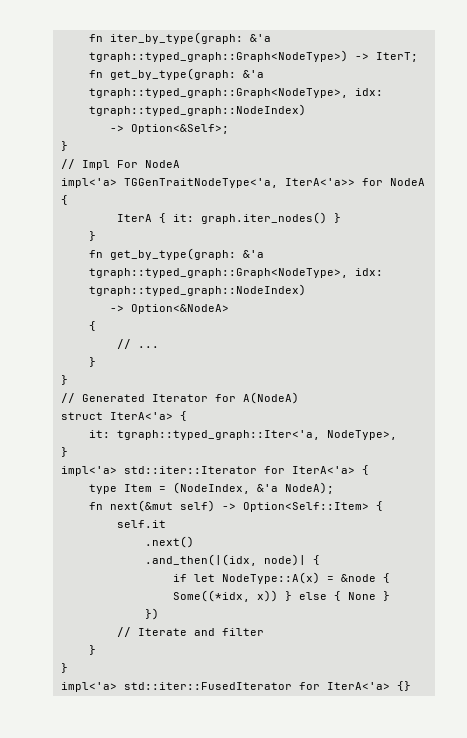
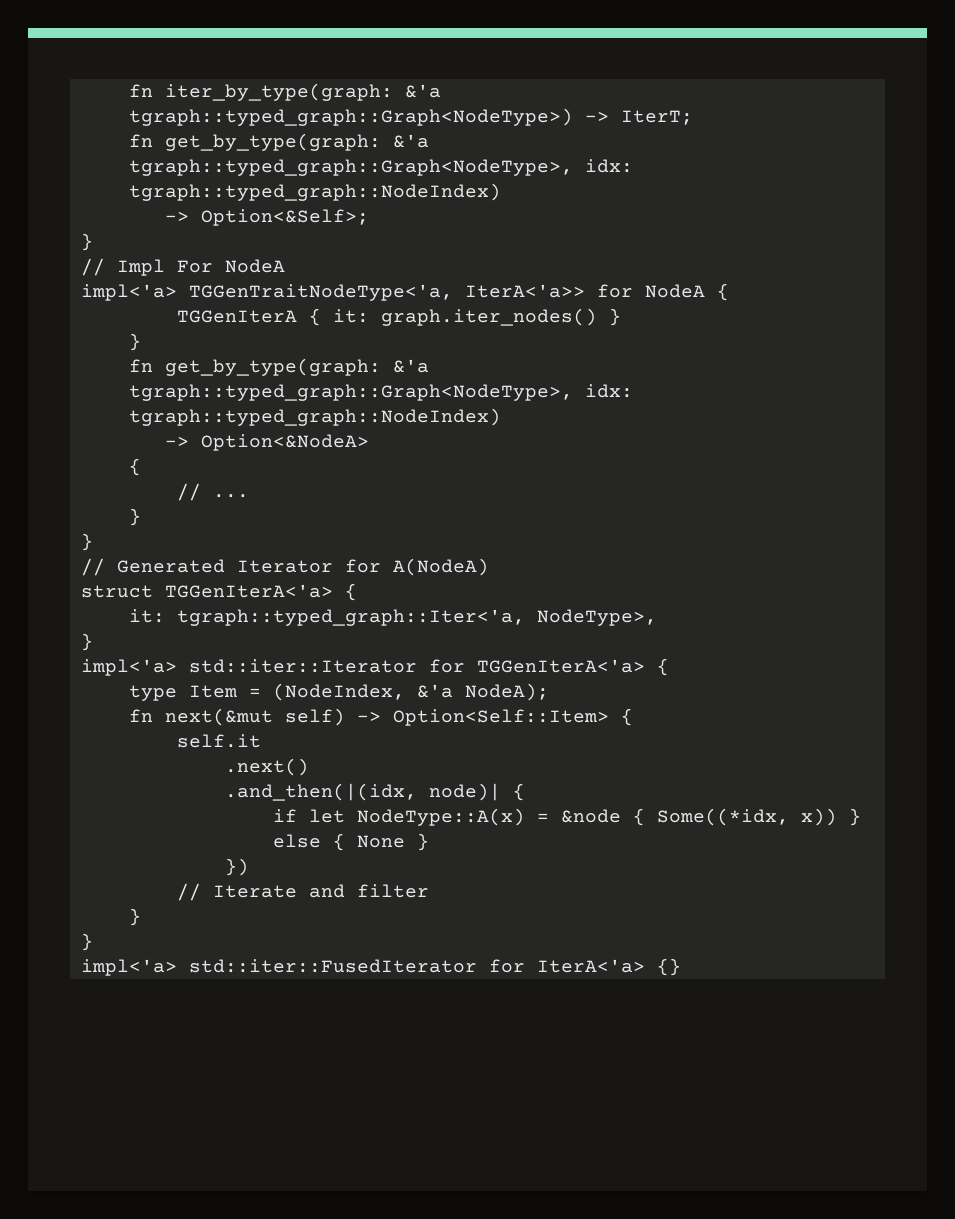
- IterA { it: graph.iter_nodes() }
+ TGGenIterA { it: graph.iter_nodes() }
- struct IterA<'a> {
+ struct TGGenIterA<'a> {
- impl<'a> std::iter::Iterator for IterA<'a> {
+ impl<'a> std::iter::Iterator for TGGenIterA<'a> {

